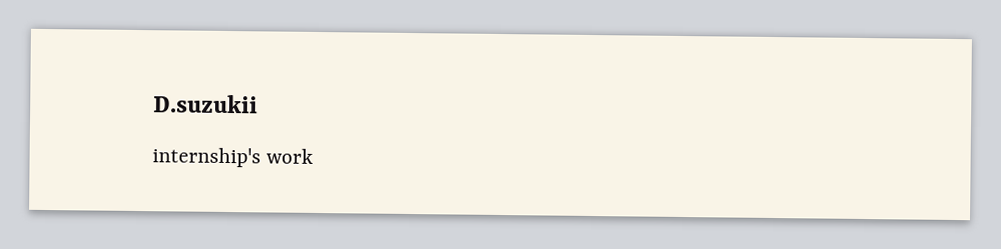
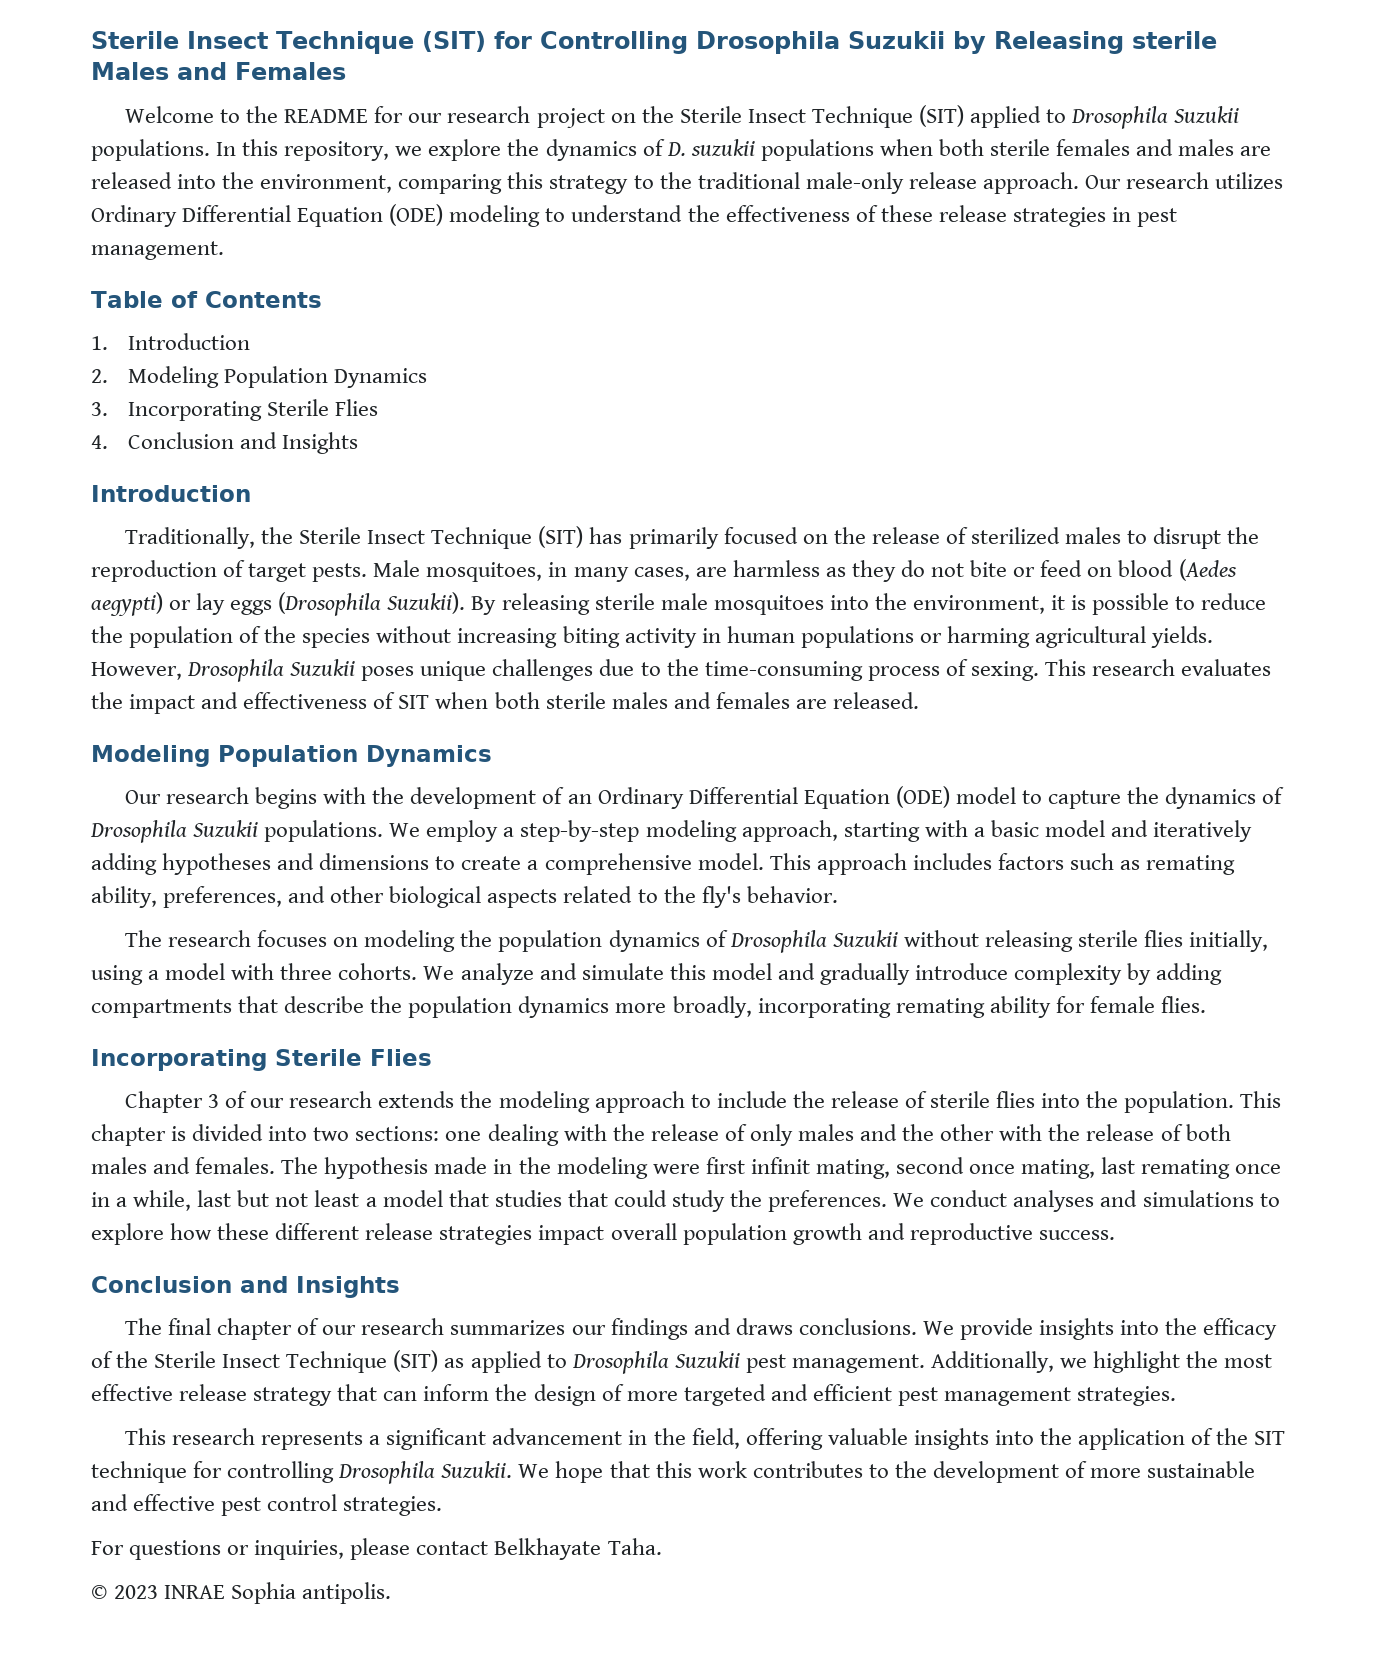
- D.suzukii
- internship's work
+ Sterile Insect Technique (SIT) for Controlling Drosophila Suzukii by Releasing sterile Males and Females
+ Welcome to the README for our research project on the Sterile Insect Technique (SIT) applied to Drosophila Suzukii populations. In this repository, we explore the dynamics of D. suzukii populations when both sterile females and males are released into the environment, comparing this strategy to the traditional male-only release approach. Our research utilizes Ordinary Differential Equation (ODE) modeling to understand the effectiveness of these release strategies in pest management.
+ Table of Contents
+ 1. Introduction
+ 2. Modeling Population Dynamics
+ 3. Incorporating Sterile Flies
+ 4. Conclusion and Insights
+ Introduction
+ Traditionally, the Sterile Insect Technique (SIT) has primarily focused on the release of sterilized males to disrupt the reproduction of target pests. Male mosquitoes, in many cases, are harmless as they do not bite or feed on blood (Aedes aegypti) or lay eggs (Drosophila Suzukii). By releasing sterile male mosquitoes into the environment, it is possible to reduce the population of the species without increasing biting activity in human populations or harming agricultural yields. However, Drosophila Suzukii poses unique challenges due to the time-consuming process of sexing. This research evaluates the impact and effectiveness of SIT when both sterile males and females are released.
+ Modeling Population Dynamics
+ Our research begins with the development of an Ordinary Differential Equation (ODE) model to capture the dynamics of Drosophila Suzukii populations. We employ a step-by-step modeling approach, starting with a basic model and iteratively adding hypotheses and dimensions to create a comprehensive model. This approach includes factors such as remating ability, preferences, and other biological aspects related to the fly's behavior.
+ The research focuses on modeling the population dynamics of Drosophila Suzukii without releasing sterile flies initially, using a model with three cohorts. We analyze and simulate this model and gradually introduce complexity by adding compartments that describe the population dynamics more broadly, incorporating remating ability for female flies.
+ Incorporating Sterile Flies
+ Chapter 3 of our research extends the modeling approach to include the release of sterile flies into the population. This chapter is divided into two sections: one dealing with the release of only males and the other with the release of both males and females. The hypothesis made in the modeling were first infinit mating, second once mating, last remating once in a while, last but not least a model that studies that could study the preferences. We conduct analyses and simulations to explore how these different release strategies impact overall population growth and reproductive success.
+ Conclusion and Insights
+ The final chapter of our research summarizes our findings and draws conclusions. We provide insights into the efficacy of the Sterile Insect Technique (SIT) as applied to Drosophila Suzukii pest management. Additionally, we highlight the most effective release strategy that can inform the design of more targeted and efficient pest management strategies.
+ This research represents a significant advancement in the field, offering valuable insights into the application of the SIT technique for controlling Drosophila Suzukii. We hope that this work contributes to the development of more sustainable and effective pest control strategies.
+ For questions or inquiries, please contact Belkhayate Taha.
+ © 2023 INRAE Sophia antipolis.

